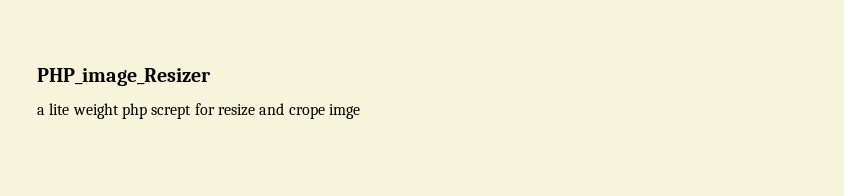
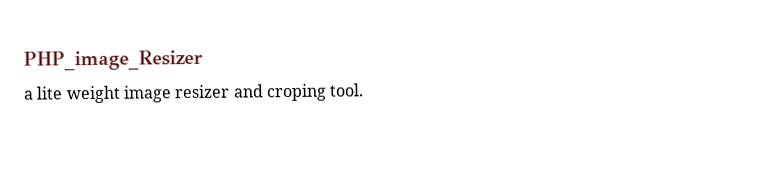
- a lite weight php scrept for resize and crope imge
+ a lite weight image resizer and croping tool.

